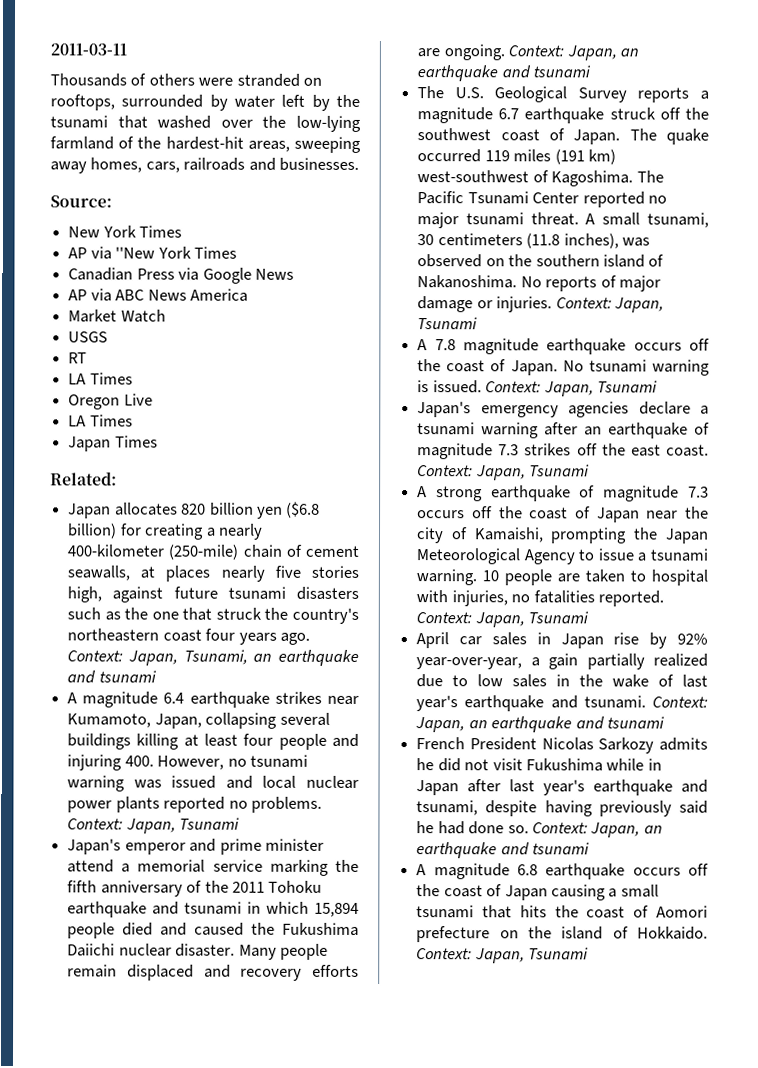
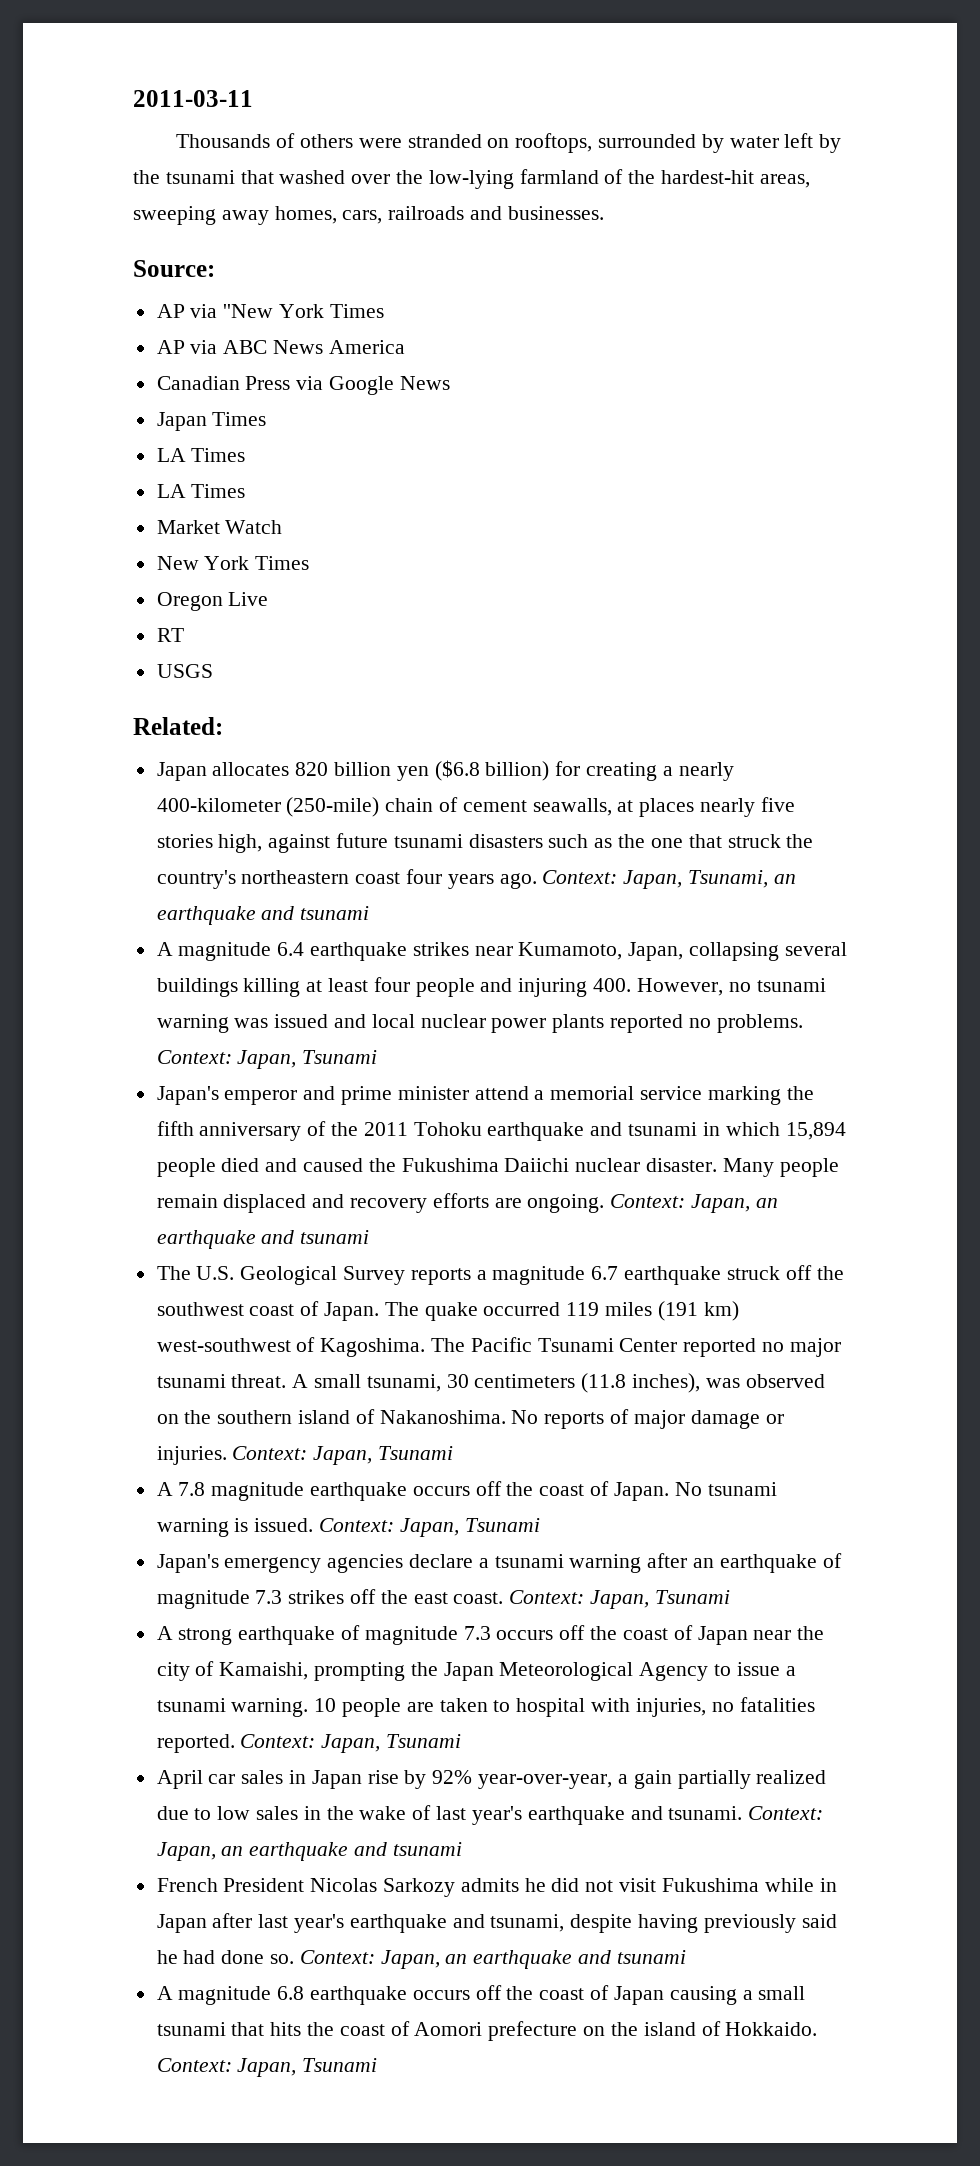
- New York Times
+ AP via ''New York Times
- AP via ''New York Times
+ AP via ABC News America
- AP via ABC News America
+ Japan Times
+ LA Times
+ LA Times
- USGS
- RT
- LA Times
+ New York Times
  Oregon Live
- LA Times
- Japan Times
+ RT
+ USGS

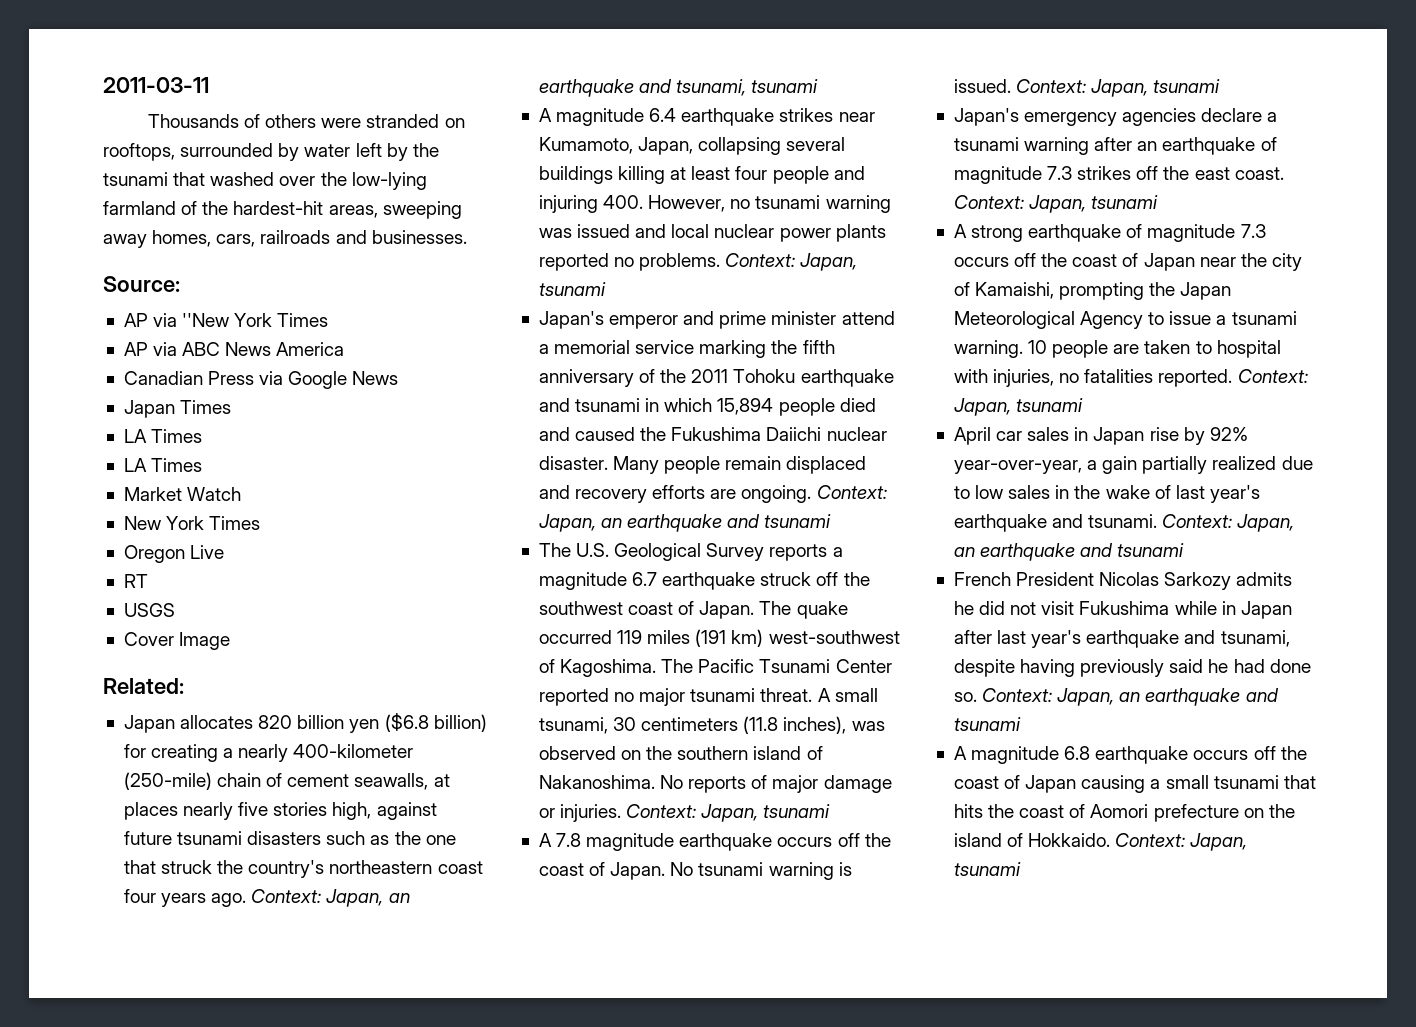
+ Cover Image
- Context: Japan, Tsunami, an earthquake and tsunami
+ Context: Japan, an earthquake and tsunami, tsunami
- A magnitude 6.4 earthquake strikes near Kumamoto, Japan, collapsing several buildings killing at least four people and injuring 400. However, no tsunami warning was issued and local nuclear power plants reported no problems. Context: Japan, Tsunami
+ A magnitude 6.4 earthquake strikes near Kumamoto, Japan, collapsing several buildings killing at least four people and injuring 400. However, no tsunami warning was issued and local nuclear power plants reported no problems. Context: Japan, tsunami
- No reports of major damage or injuries. Context: Japan, Tsunami
+ No reports of major damage or injuries. Context: Japan, tsunami
- No tsunami warning is issued. Context: Japan, Tsunami
+ No tsunami warning is issued. Context: Japan, tsunami
- Japan's emergency agencies declare a tsunami warning after an earthquake of magnitude 7.3 strikes off the east coast. Context: Japan, Tsunami
+ Japan's emergency agencies declare a tsunami warning after an earthquake of magnitude 7.3 strikes off the east coast. Context: Japan, tsunami
- 10 people are taken to hospital with injuries, no fatalities reported. Context: Japan, Tsunami
+ 10 people are taken to hospital with injuries, no fatalities reported. Context: Japan, tsunami
- A magnitude 6.8 earthquake occurs off the coast of Japan causing a small tsunami that hits the coast of Aomori prefecture on the island of Hokkaido. Context: Japan, Tsunami
+ A magnitude 6.8 earthquake occurs off the coast of Japan causing a small tsunami that hits the coast of Aomori prefecture on the island of Hokkaido. Context: Japan, tsunami

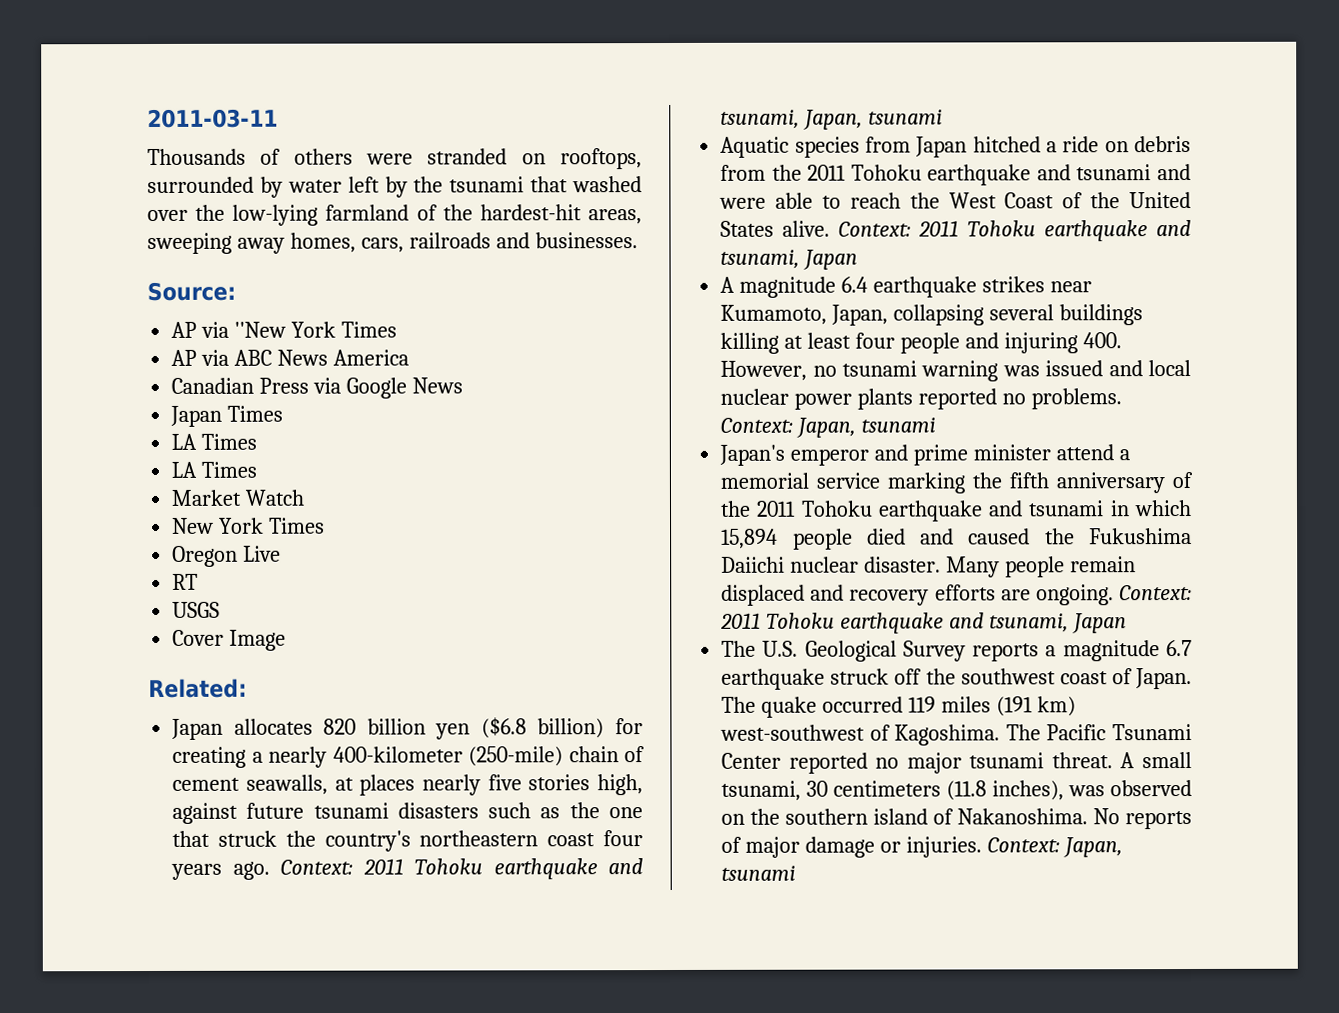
- Context: Japan, an earthquake and tsunami, tsunami
+ Context: 2011 Tohoku earthquake and tsunami, Japan, tsunami
+ Aquatic species from Japan hitched a ride on debris from the 2011 Tohoku earthquake and tsunami and were able to reach the West Coast of the United States alive. Context: 2011 Tohoku earthquake and tsunami, Japan
- Many people remain displaced and recovery efforts are ongoing. Context: Japan, an earthquake and tsunami
+ Many people remain displaced and recovery efforts are ongoing. Context: 2011 Tohoku earthquake and tsunami, Japan
- A 7.8 magnitude earthquake occurs off the coast of Japan. No tsunami warning is issued. Context: Japan, tsunami
- Japan's emergency agencies declare a tsunami warning after an earthquake of magnitude 7.3 strikes off the east coast. Context: Japan, tsunami
- A strong earthquake of magnitude 7.3 occurs off the coast of Japan near the city of Kamaishi, prompting the Japan Meteorological Agency to issue a tsunami warning. 10 people are taken to hospital with injuries, no fatalities reported. Context: Japan, tsunami
- April car sales in Japan rise by 92% year-over-year, a gain partially realized due to low sales in the wake of last year's earthquake and tsunami. Context: Japan, an earthquake and tsunami
- French President Nicolas Sarkozy admits he did not visit Fukushima while in Japan after last year's earthquake and tsunami, despite having previously said he had done so. Context: Japan, an earthquake and tsunami
- A magnitude 6.8 earthquake occurs off the coast of Japan causing a small tsunami that hits the coast of Aomori prefecture on the island of Hokkaido. Context: Japan, tsunami

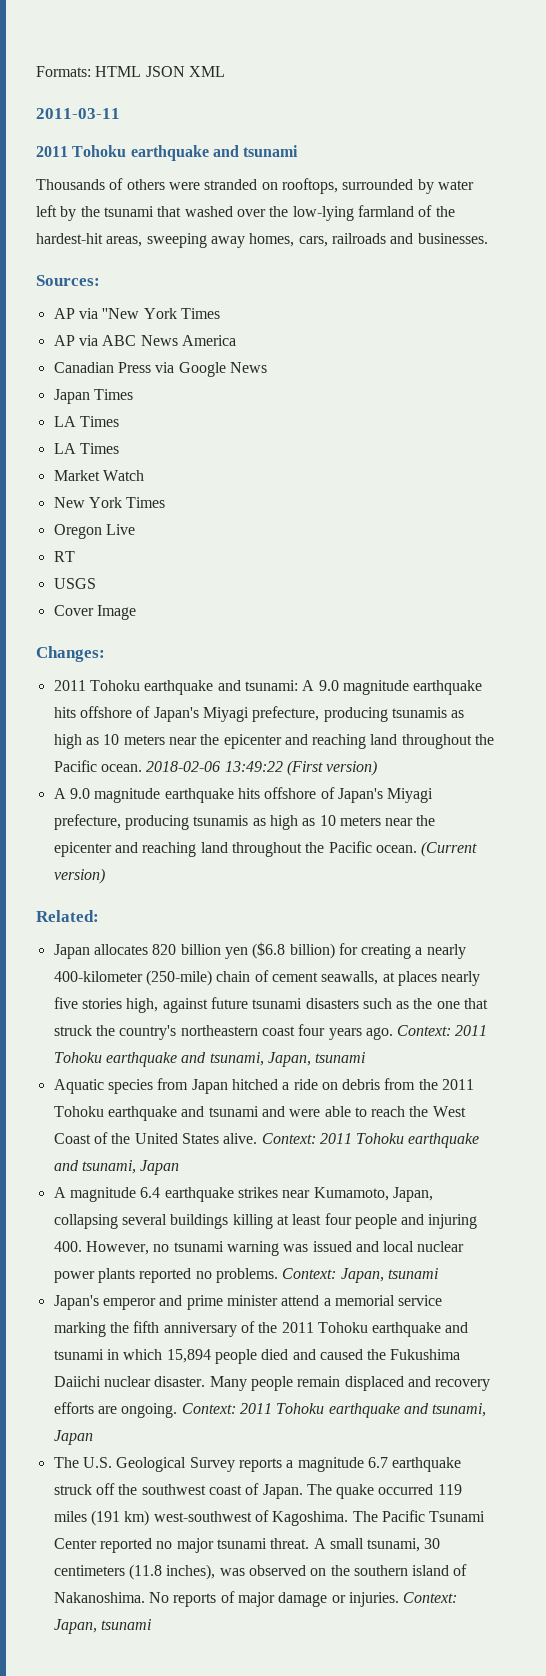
+ Formats: HTML JSON XML
  2011-03-11
+ 2011 Tohoku earthquake and tsunami
- Source:
+ Sources:
+ Changes:
+ 2011 Tohoku earthquake and tsunami: A 9.0 magnitude earthquake hits offshore of Japan's Miyagi prefecture, producing tsunamis as high as 10 meters near the epicenter and reaching land throughout the Pacific ocean. 2018-02-06 13:49:22 (First version)
+ A 9.0 magnitude earthquake hits offshore of Japan's Miyagi prefecture, producing tsunamis as high as 10 meters near the epicenter and reaching land throughout the Pacific ocean. (Current version)

